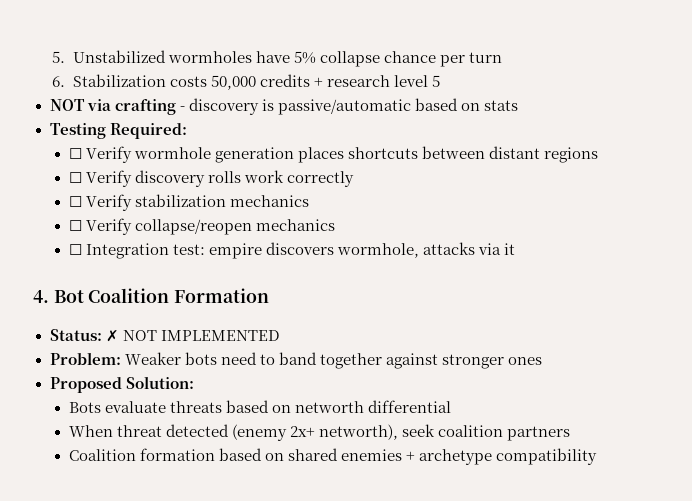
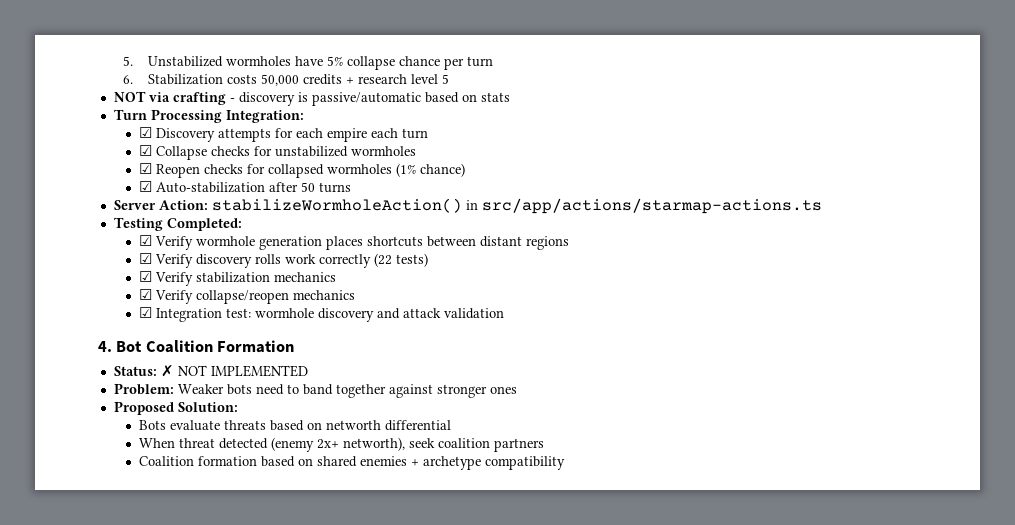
+ Turn Processing Integration:
+ ☑ Discovery attempts for each empire each turn
+ ☑ Collapse checks for unstabilized wormholes
+ ☑ Reopen checks for collapsed wormholes (1% chance)
+ ☑ Auto-stabilization after 50 turns
+ Server Action: stabilizeWormholeAction() in src/app/actions/starmap-actions.ts
- Testing Required:
- ☐ Verify wormhole generation places shortcuts between distant regions
+ Testing Completed:
+ ☑ Verify wormhole generation places shortcuts between distant regions
- ☐ Verify discovery rolls work correctly
- ☐ Verify stabilization mechanics
+ ☑ Verify discovery rolls work correctly (22 tests)
+ ☑ Verify stabilization mechanics
- ☐ Verify collapse/reopen mechanics
+ ☑ Verify collapse/reopen mechanics
- ☐ Integration test: empire discovers wormhole, attacks via it
+ ☑ Integration test: wormhole discovery and attack validation

